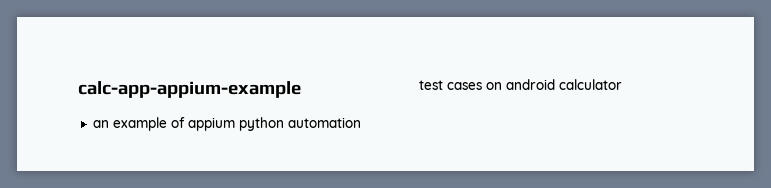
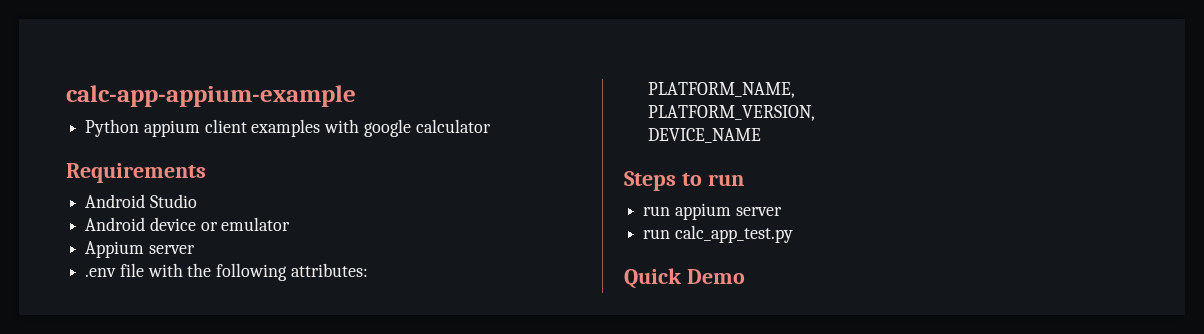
- an example of appium python automation test cases on android calculator
+ Python appium client examples with google calculator
+ Requirements
+ Android Studio
+ Android device or emulator
+ Appium server
+ .env file with the following attributes:
+ PLATFORM_NAME,
+ PLATFORM_VERSION,
+ DEVICE_NAME
+ Steps to run
+ run appium server
+ run calc_app_test.py
+ Quick Demo

